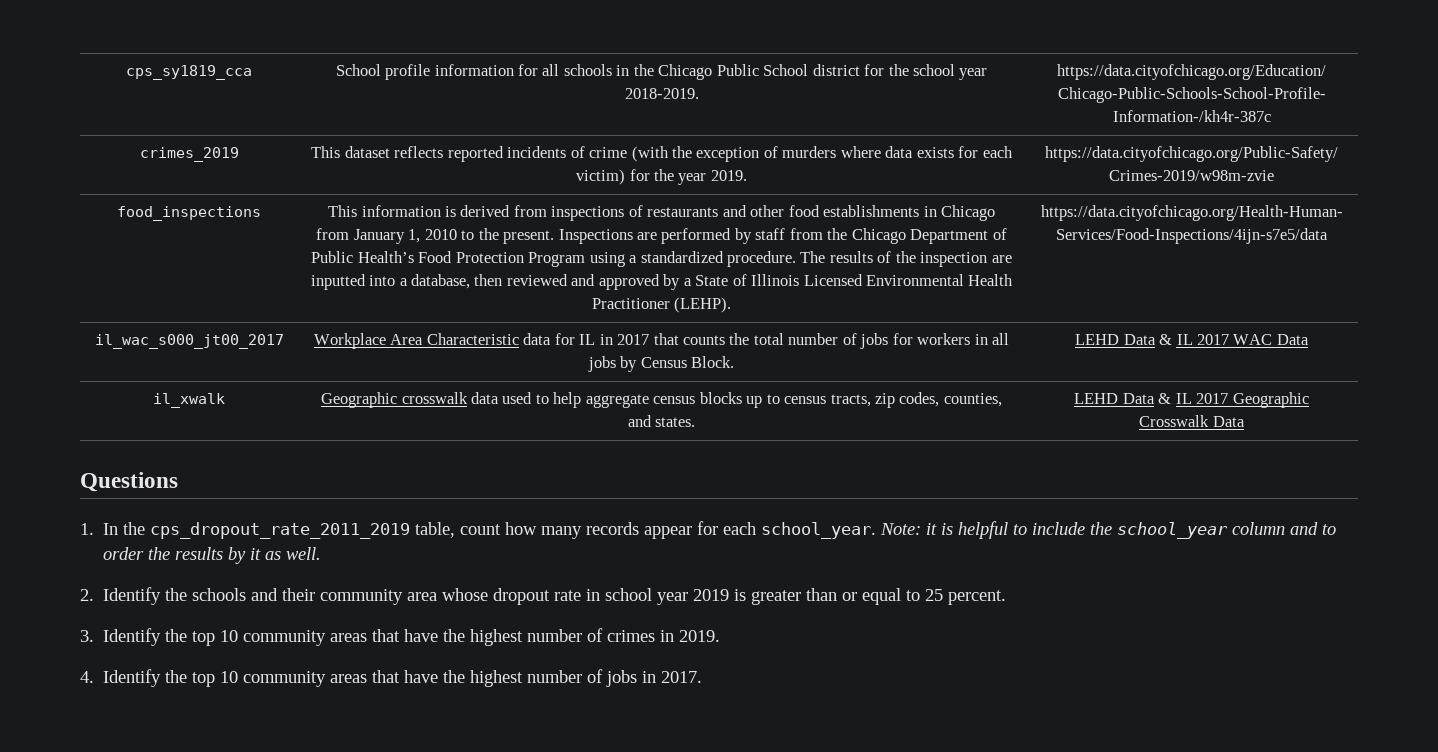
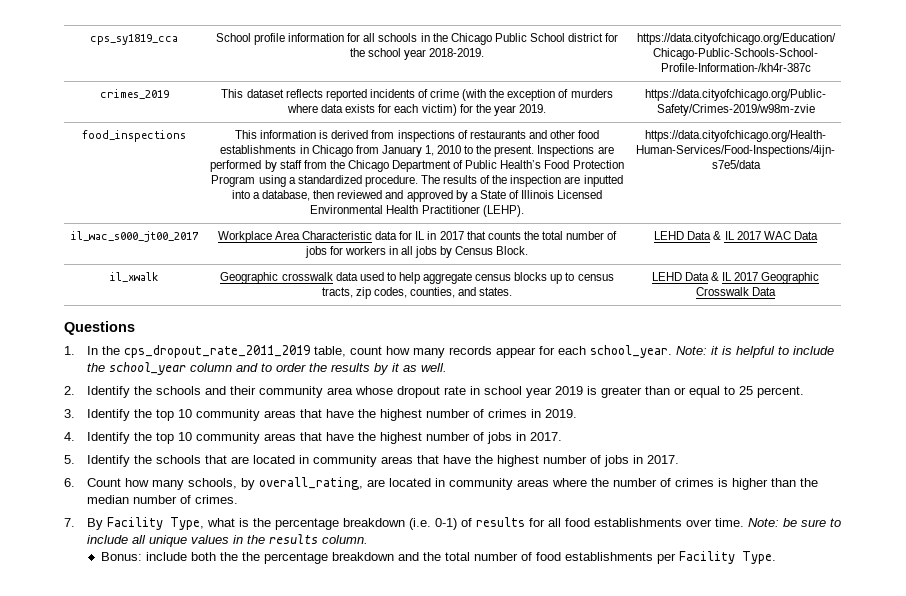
+ 5. Identify the schools that are located in community areas that have the highest number of jobs in 2017.
+ 6. Count how many schools, by overall_rating, are located in community areas where the number of crimes is higher than the median number of crimes.
+ 7. By Facility Type, what is the percentage breakdown (i.e. 0-1) of results for all food establishments over time. Note: be sure to include all unique values in the results column.
+ Bonus: include both the the percentage breakdown and the total number of food establishments per Facility Type.

